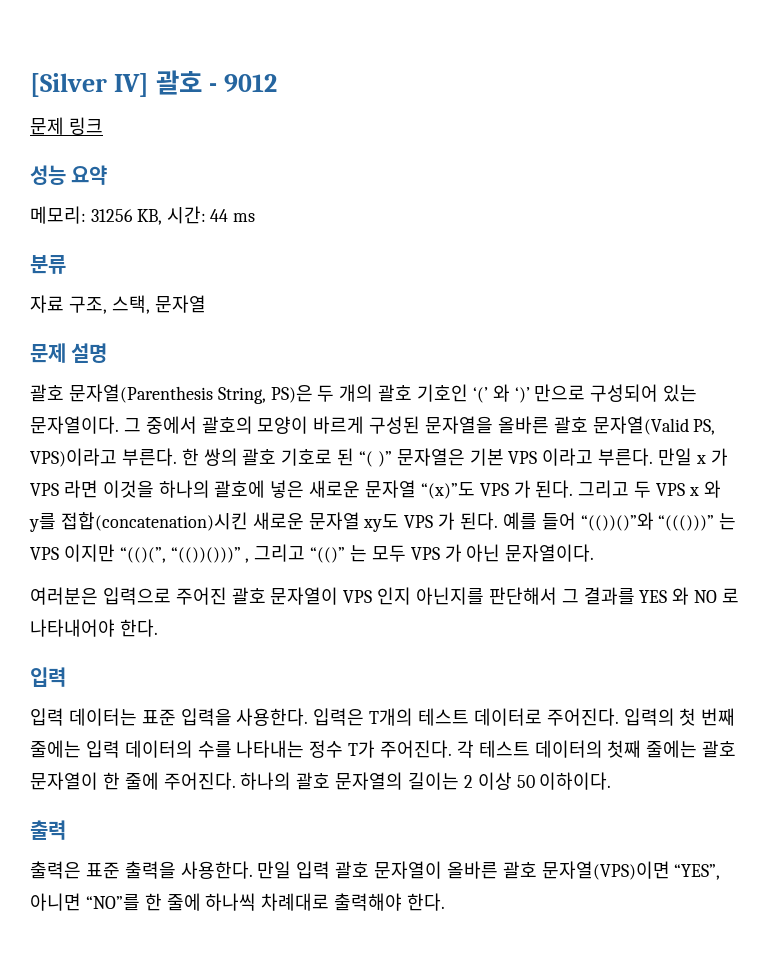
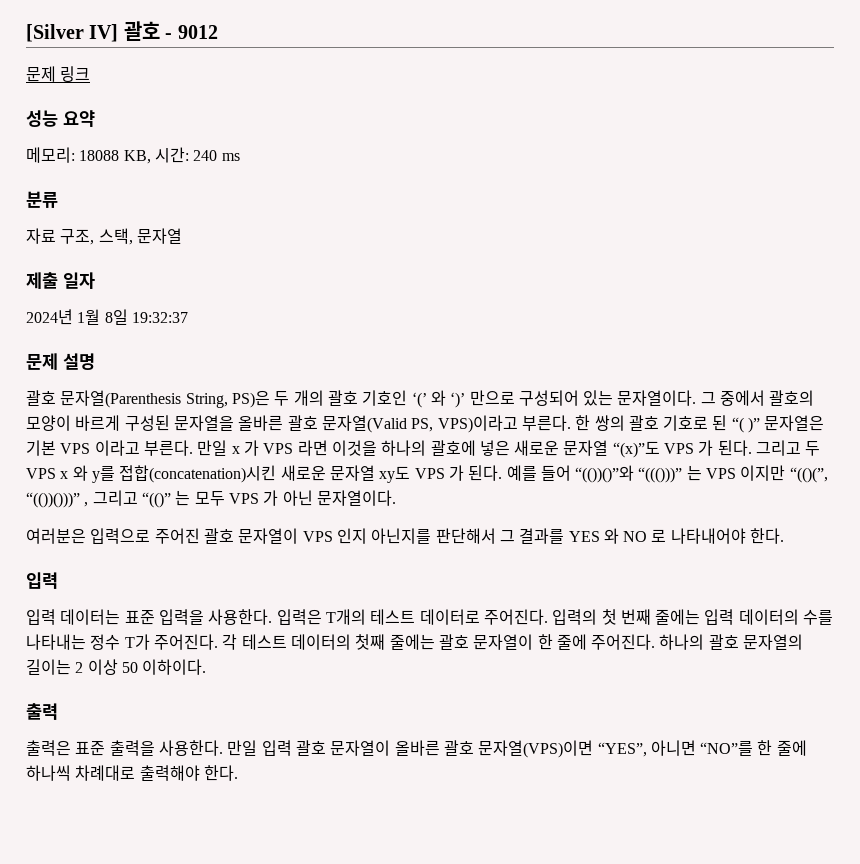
- 메모리: 31256 KB, 시간: 44 ms
+ 메모리: 18088 KB, 시간: 240 ms
+ 제출 일자
+ 2024년 1월 8일 19:32:37

